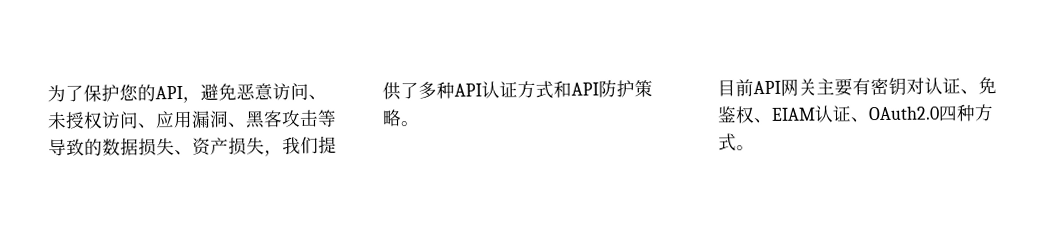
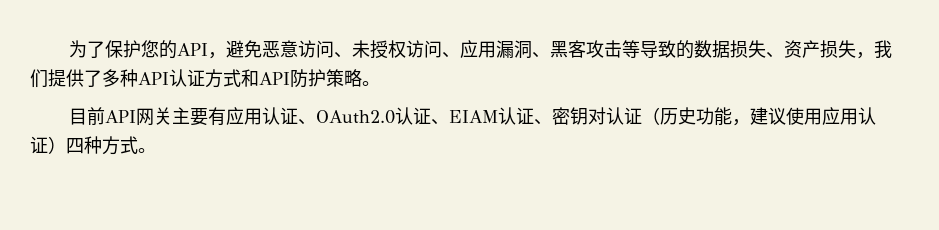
- 目前API网关主要有密钥对认证、免鉴权、EIAM认证、OAuth2.0四种方式。
+ 目前API网关主要有应用认证、OAuth2.0认证、EIAM认证、密钥对认证（历史功能，建议使用应用认证）四种方式。

